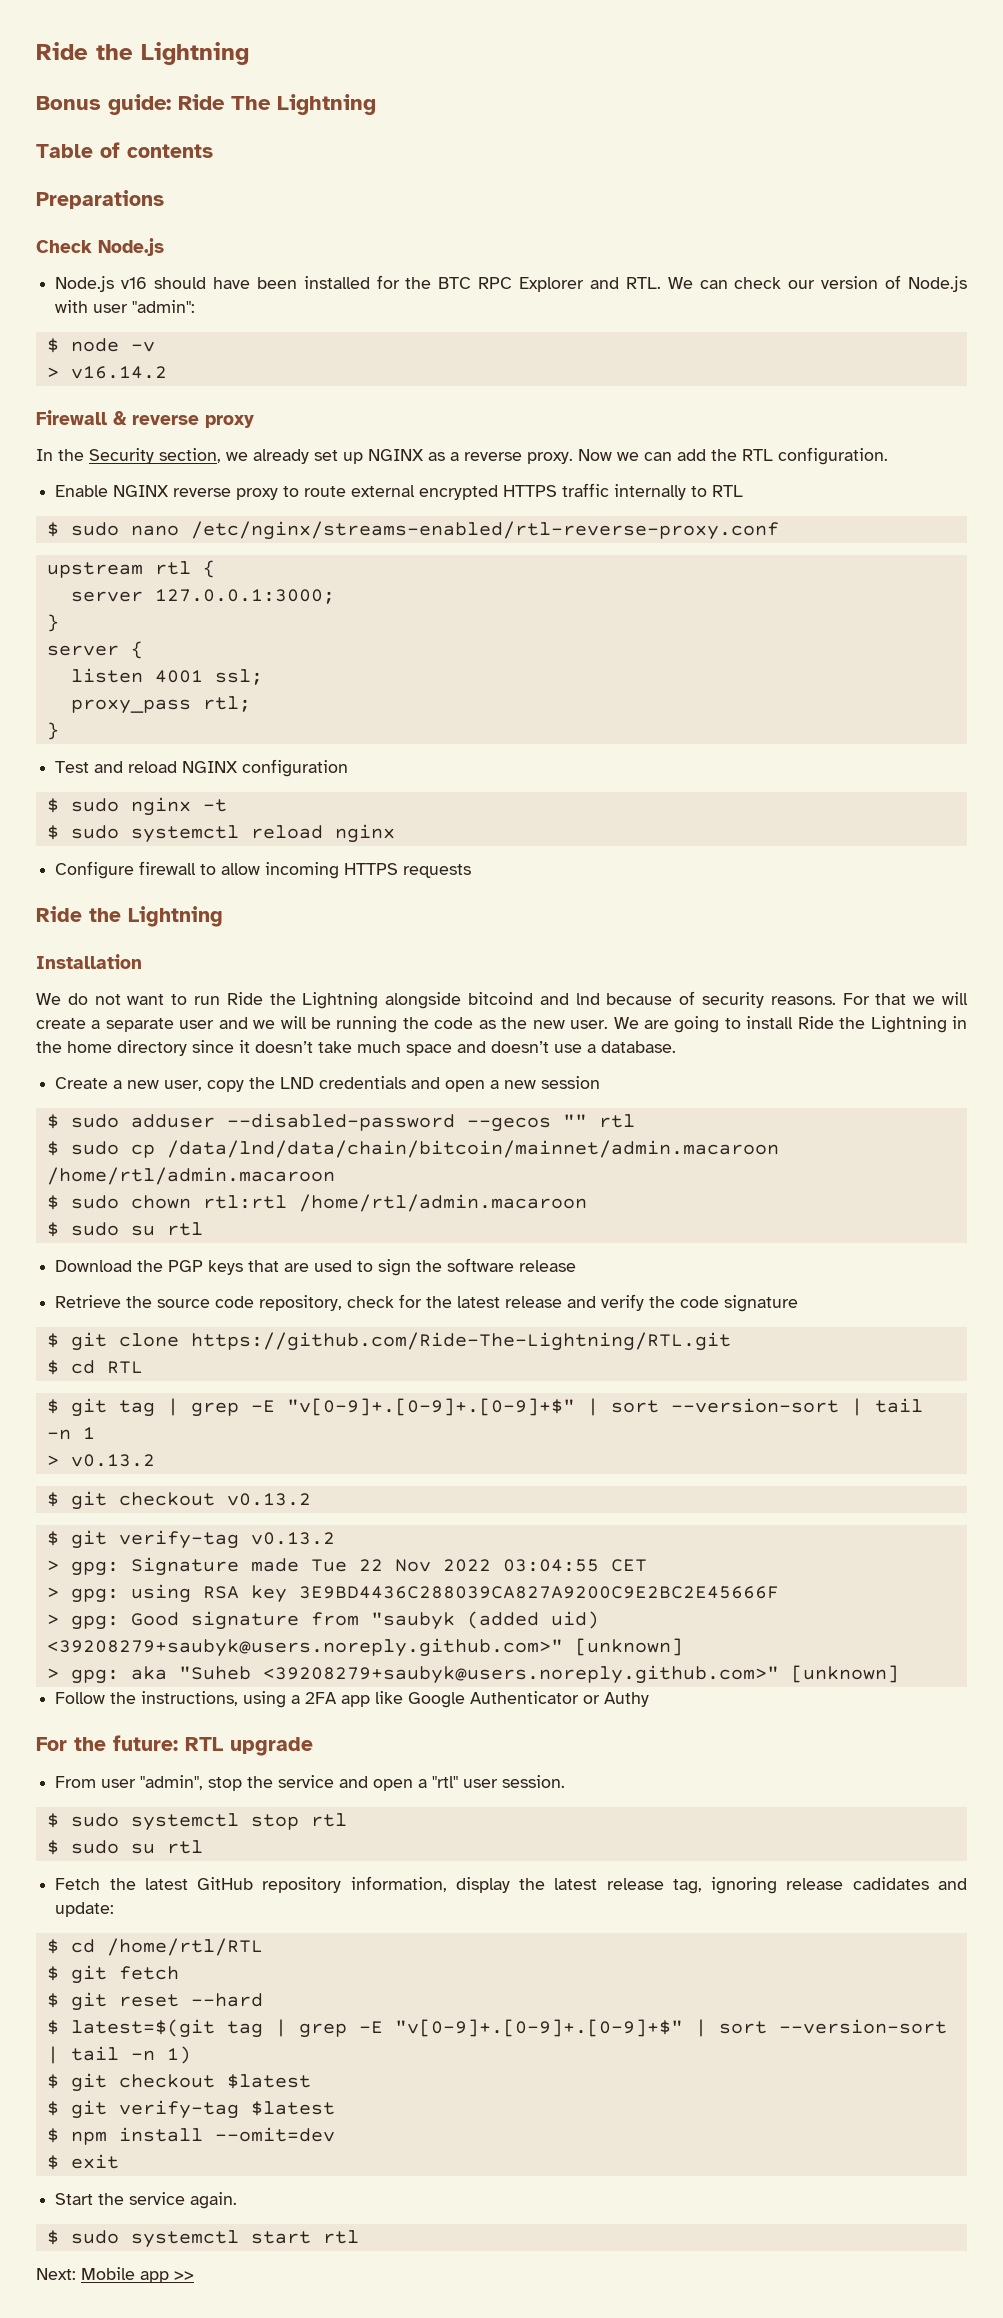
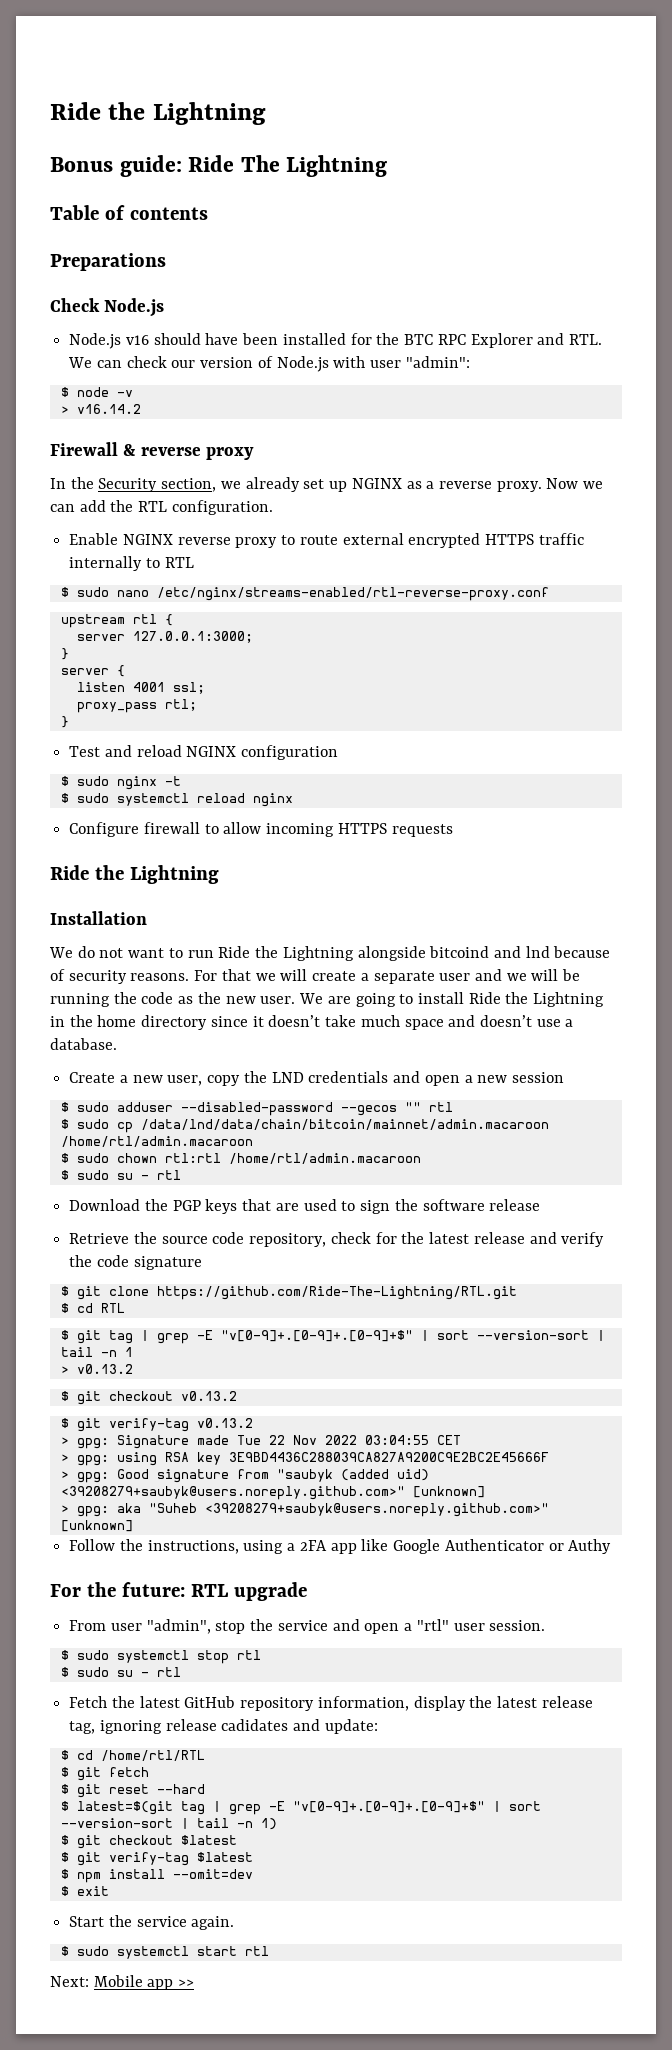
  $ sudo chown rtl:rtl /home/rtl/admin.macaroon
- $ sudo su rtl
+ $ sudo su - rtl
  $ sudo systemctl stop rtl
- $ sudo su rtl
+ $ sudo su - rtl

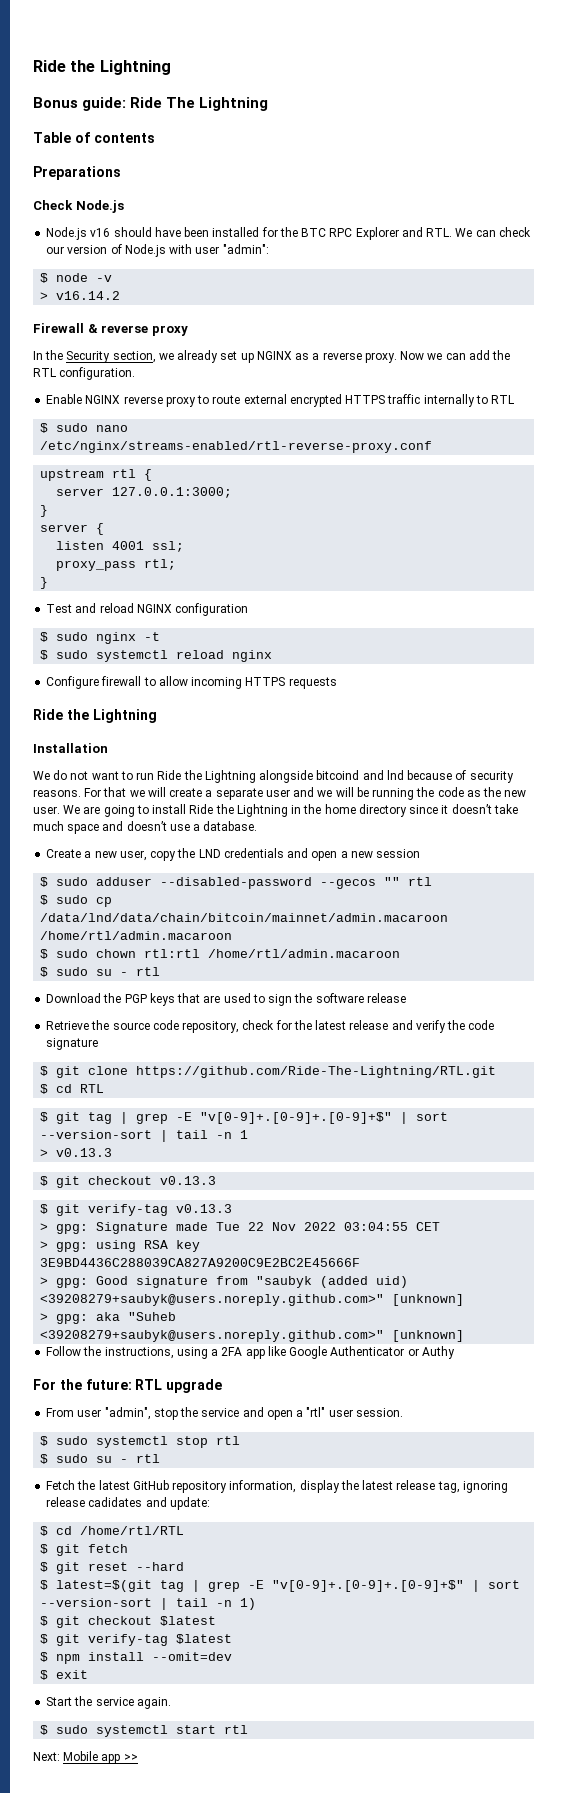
- > v0.13.2
- $ git checkout v0.13.2
- $ git verify-tag v0.13.2
+ > v0.13.3
+ $ git checkout v0.13.3
+ $ git verify-tag v0.13.3

